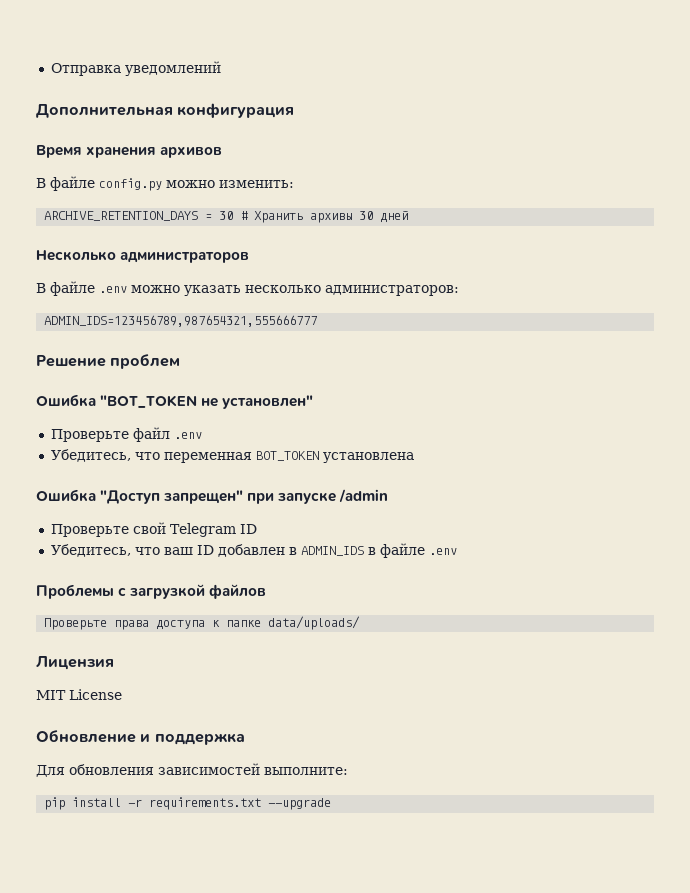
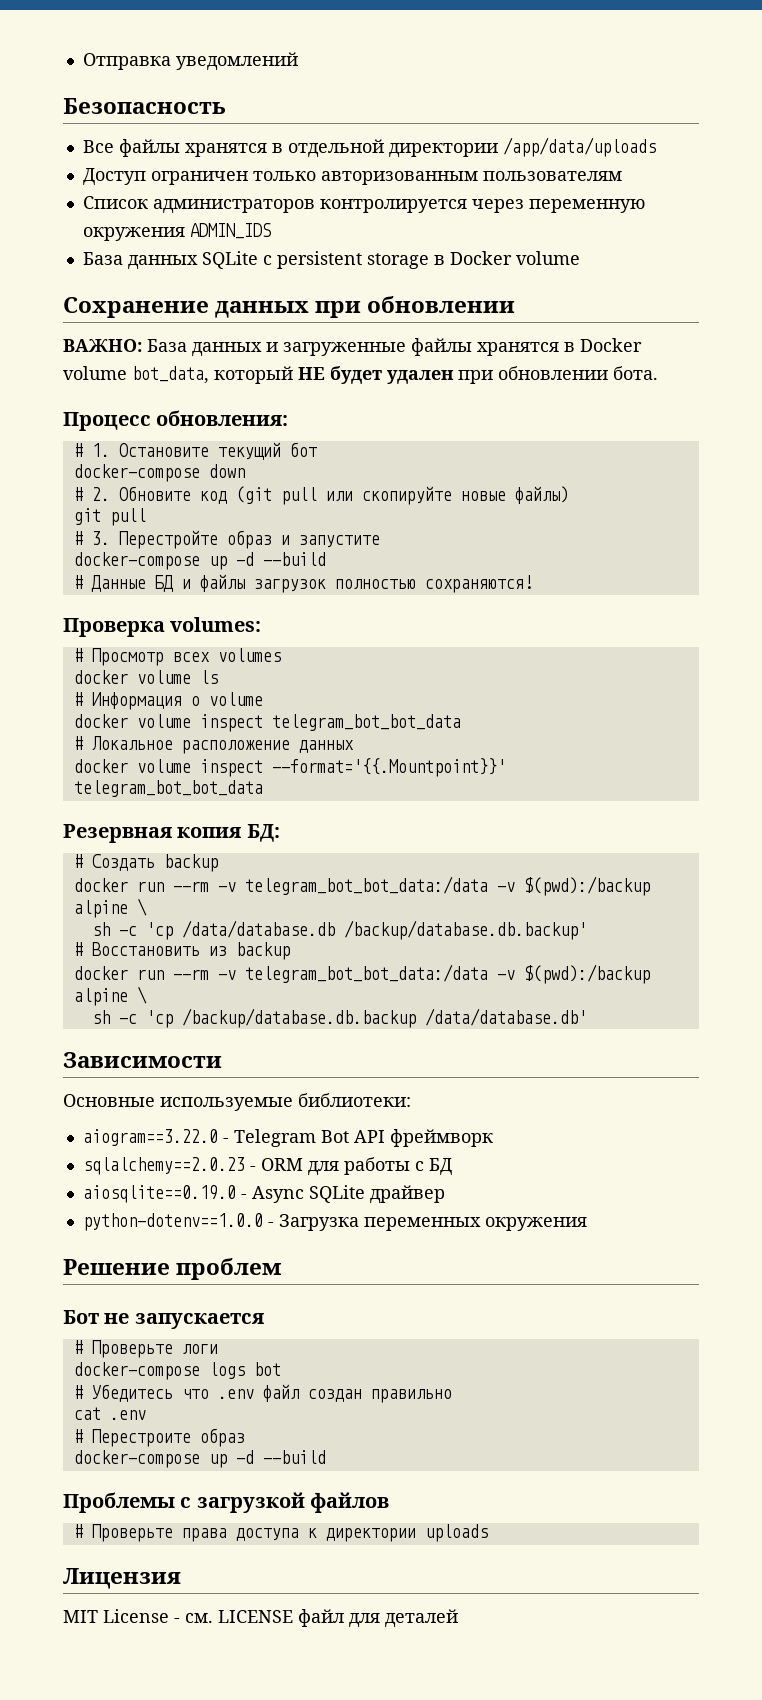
- Дополнительная конфигурация
- Время хранения архивов
- В файле config.py можно изменить:
- ARCHIVE_RETENTION_DAYS = 30 # Хранить архивы 30 дней
- Несколько администраторов
- В файле .env можно указать несколько администраторов:
- ADMIN_IDS=123456789,987654321,555666777
+ Безопасность
+ Все файлы хранятся в отдельной директории /app/data/uploads
+ Доступ ограничен только авторизованным пользователям
+ Список администраторов контролируется через переменную окружения ADMIN_IDS
+ База данных SQLite с persistent storage в Docker volume
+ Сохранение данных при обновлении
+ ВАЖНО: База данных и загруженные файлы хранятся в Docker volume bot_data, который НЕ будет удален при обновлении бота.
+ Процесс обновления:
+ # 1. Остановите текущий бот
+ docker-compose down
+ # 2. Обновите код (git pull или скопируйте новые файлы)
+ git pull
+ # 3. Перестройте образ и запустите
+ docker-compose up -d --build
+ # Данные БД и файлы загрузок полностью сохраняются!
+ Проверка volumes:
+ # Просмотр всех volumes
+ docker volume ls
+ # Информация о volume
+ docker volume inspect telegram_bot_bot_data
+ # Локальное расположение данных
+ docker volume inspect --format='{{.Mountpoint}}' telegram_bot_bot_data
+ Резервная копия БД:
+ # Создать backup
+ docker run --rm -v telegram_bot_bot_data:/data -v $(pwd):/backup alpine \
+ sh -c 'cp /data/database.db /backup/database.db.backup'
+ # Восстановить из backup
+ docker run --rm -v telegram_bot_bot_data:/data -v $(pwd):/backup alpine \
+ sh -c 'cp /backup/database.db.backup /data/database.db'
+ Зависимости
+ Основные используемые библиотеки:
+ aiogram==3.22.0 - Telegram Bot API фреймворк
+ sqlalchemy==2.0.23 - ORM для работы с БД
+ aiosqlite==0.19.0 - Async SQLite драйвер
+ python-dotenv==1.0.0 - Загрузка переменных окружения
  Решение проблем
- Ошибка "BOT_TOKEN не установлен"
- Проверьте файл .env
- Убедитесь, что переменная BOT_TOKEN установлена
- Ошибка "Доступ запрещен" при запуске /admin
- Проверьте свой Telegram ID
- Убедитесь, что ваш ID добавлен в ADMIN_IDS в файле .env
+ Бот не запускается
+ # Проверьте логи
+ docker-compose logs bot
+ # Убедитесь что .env файл создан правильно
+ cat .env
+ # Перестроите образ
+ docker-compose up -d --build
- Проверьте права доступа к папке data/uploads/
+ # Проверьте права доступа к директории uploads
- MIT License
- Обновление и поддержка
- Для обновления зависимостей выполните:
- pip install -r requirements.txt --upgrade
+ MIT License - см. LICENSE файл для деталей

